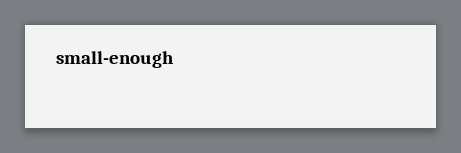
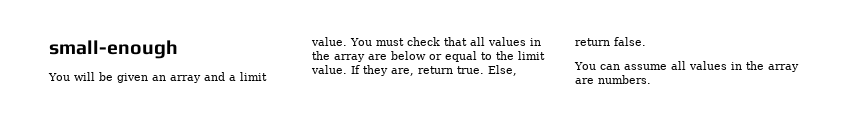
+ You will be given an array and a limit value. You must check that all values in the array are below or equal to the limit value. If they are, return true. Else, return false.
+ You can assume all values in the array are numbers.

